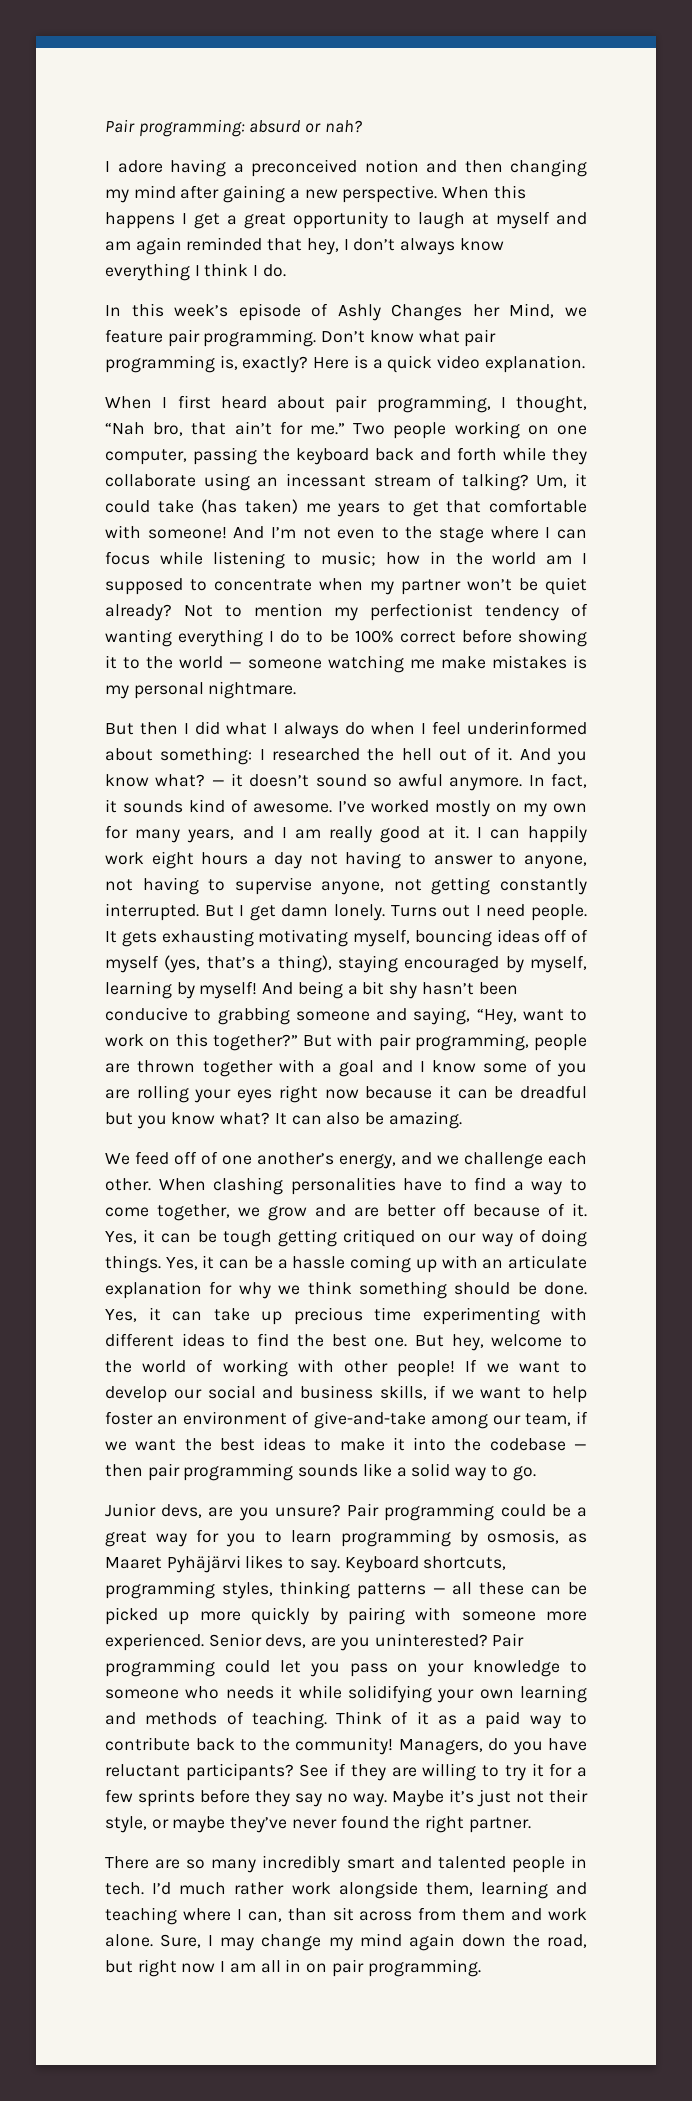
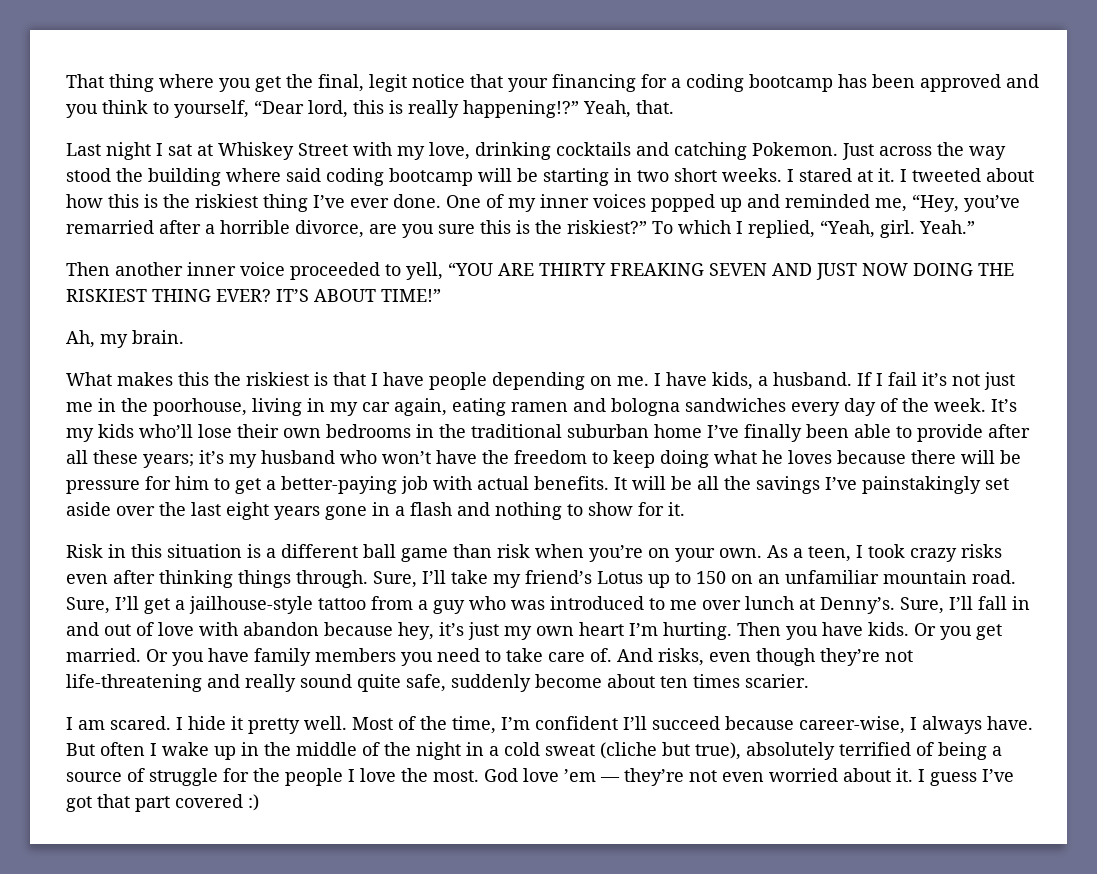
- Pair programming: absurd or nah?
- I adore having a preconceived notion and then changing my mind after gaining a new perspective. When this happens I get a great opportunity to laugh at myself and am again reminded that hey, I don’t always know everything I think I do.
- In this week’s episode of Ashly Changes her Mind, we feature pair programming. Don’t know what pair programming is, exactly? Here is a quick video explanation.
- When I first heard about pair programming, I thought, “Nah bro, that ain’t for me.” Two people working on one computer, passing the keyboard back and forth while they collaborate using an incessant stream of talking? Um, it could take (has taken) me years to get that comfortable with someone! And I’m not even to the stage where I can focus while listening to music; how in the world am I supposed to concentrate when my partner won’t be quiet already? Not to mention my perfectionist tendency of wanting everything I do to be 100% correct before showing it to the world — someone watching me make mistakes is my personal nightmare.
- But then I did what I always do when I feel underinformed about something: I researched the hell out of it. And you know what? — it doesn’t sound so awful anymore. In fact, it sounds kind of awesome. I’ve worked mostly on my own for many years, and I am really good at it. I can happily work eight hours a day not having to answer to anyone, not having to supervise anyone, not getting constantly interrupted. But I get damn lonely. Turns out I need people. It gets exhausting motivating myself, bouncing ideas off of myself (yes, that’s a thing), staying encouraged by myself, learning by myself! And being a bit shy hasn’t been conducive to grabbing someone and saying, “Hey, want to work on this together?” But with pair programming, people are thrown together with a goal and I know some of you are rolling your eyes right now because it can be dreadful but you know what? It can also be amazing.
- We feed off of one another’s energy, and we challenge each other. When clashing personalities have to find a way to come together, we grow and are better off because of it. Yes, it can be tough getting critiqued on our way of doing things. Yes, it can be a hassle coming up with an articulate explanation for why we think something should be done. Yes, it can take up precious time experimenting with different ideas to find the best one. But hey, welcome to the world of working with other people! If we want to develop our social and business skills, if we want to help foster an environment of give-and-take among our team, if we want the best ideas to make it into the codebase — then pair programming sounds like a solid way to go.
- Junior devs, are you unsure? Pair programming could be a great way for you to learn programming by osmosis, as Maaret Pyhäjärvi likes to say. Keyboard shortcuts, programming styles, thinking patterns — all these can be picked up more quickly by pairing with someone more experienced. Senior devs, are you uninterested? Pair programming could let you pass on your knowledge to someone who needs it while solidifying your own learning and methods of teaching. Think of it as a paid way to contribute back to the community! Managers, do you have reluctant participants? See if they are willing to try it for a few sprints before they say no way. Maybe it’s just not their style, or maybe they’ve never found the right partner.
- There are so many incredibly smart and talented people in tech. I’d much rather work alongside them, learning and teaching where I can, than sit across from them and work alone. Sure, I may change my mind again down the road, but right now I am all in on pair programming.
+ That thing where you get the final, legit notice that your financing for a coding bootcamp has been approved and you think to yourself, “Dear lord, this is really happening!?” Yeah, that.
+ Last night I sat at Whiskey Street with my love, drinking cocktails and catching Pokemon. Just across the way stood the building where said coding bootcamp will be starting in two short weeks. I stared at it. I tweeted about how this is the riskiest thing I’ve ever done. One of my inner voices popped up and reminded me, “Hey, you’ve remarried after a horrible divorce, are you sure this is the riskiest?” To which I replied, “Yeah, girl. Yeah.”
+ Then another inner voice proceeded to yell, “YOU ARE THIRTY FREAKING SEVEN AND JUST NOW DOING THE RISKIEST THING EVER? IT’S ABOUT TIME!”
+ Ah, my brain.
+ What makes this the riskiest is that I have people depending on me. I have kids, a husband. If I fail it’s not just me in the poorhouse, living in my car again, eating ramen and bologna sandwiches every day of the week. It’s my kids who’ll lose their own bedrooms in the traditional suburban home I’ve finally been able to provide after all these years; it’s my husband who won’t have the freedom to keep doing what he loves because there will be pressure for him to get a better-paying job with actual benefits. It will be all the savings I’ve painstakingly set aside over the last eight years gone in a flash and nothing to show for it.
+ Risk in this situation is a different ball game than risk when you’re on your own. As a teen, I took crazy risks even after thinking things through. Sure, I’ll take my friend’s Lotus up to 150 on an unfamiliar mountain road. Sure, I’ll get a jailhouse-style tattoo from a guy who was introduced to me over lunch at Denny’s. Sure, I’ll fall in and out of love with abandon because hey, it’s just my own heart I’m hurting. Then you have kids. Or you get married. Or you have family members you need to take care of. And risks, even though they’re not life-threatening and really sound quite safe, suddenly become about ten times scarier.
+ I am scared. I hide it pretty well. Most of the time, I’m confident I’ll succeed because career-wise, I always have. But often I wake up in the middle of the night in a cold sweat (cliche but true), absolutely terrified of being a source of struggle for the people I love the most. God love ’em — they’re not even worried about it. I guess I’ve got that part covered :)

